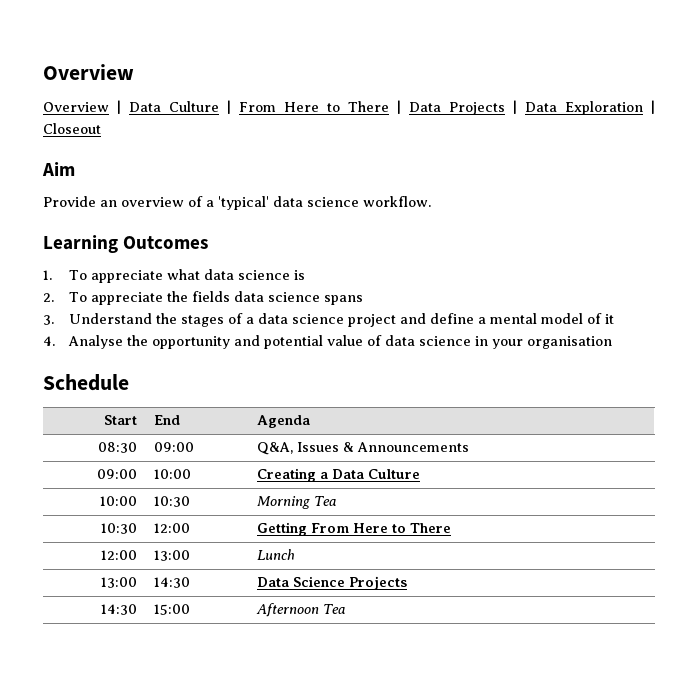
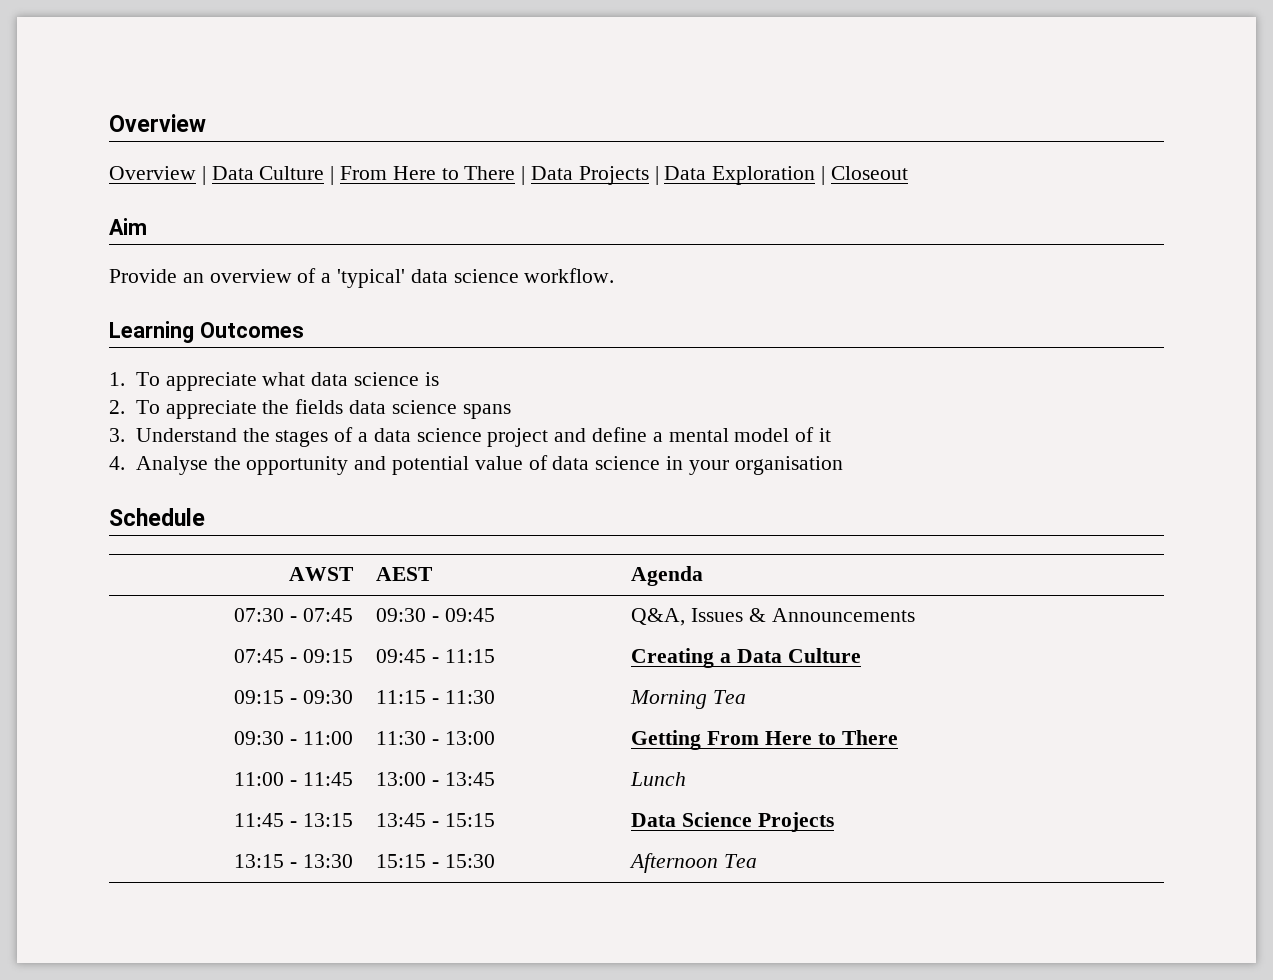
- Start | End | Agenda
+ AWST | AEST | Agenda
- 08:30 | 09:00 | Q&A, Issues & Announcements
- 09:00 | 10:00 | Creating a Data Culture
- 10:00 | 10:30 | Morning Tea
- 10:30 | 12:00 | Getting From Here to There
+ 07:30 - 07:45 | 09:30 - 09:45 | Q&A, Issues & Announcements
+ 07:45 - 09:15 | 09:45 - 11:15 | Creating a Data Culture
+ 09:15 - 09:30 | 11:15 - 11:30 | Morning Tea
+ 09:30 - 11:00 | 11:30 - 13:00 | Getting From Here to There
- 12:00 | 13:00 | Lunch
+ 11:00 - 11:45 | 13:00 - 13:45 | Lunch
- 13:00 | 14:30 | Data Science Projects
- 14:30 | 15:00 | Afternoon Tea
+ 11:45 - 13:15 | 13:45 - 15:15 | Data Science Projects
+ 13:15 - 13:30 | 15:15 - 15:30 | Afternoon Tea

